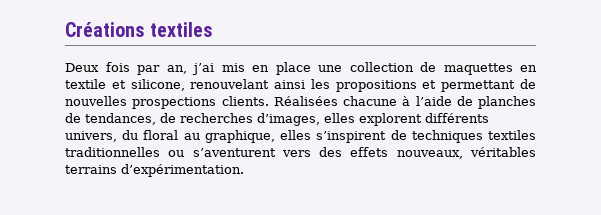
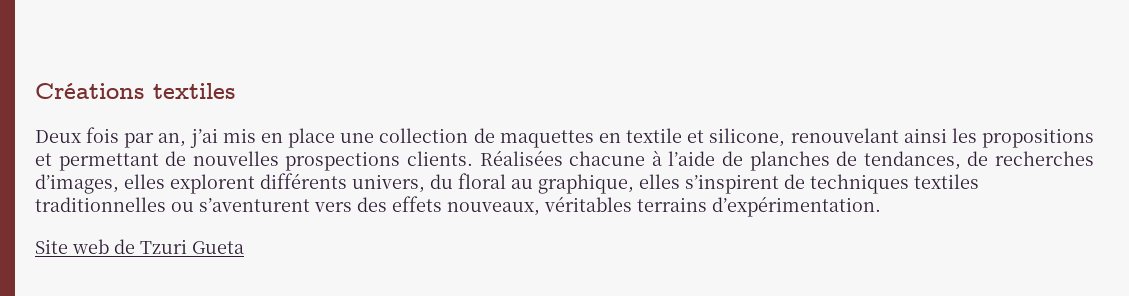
+ Site web de Tzuri Gueta

